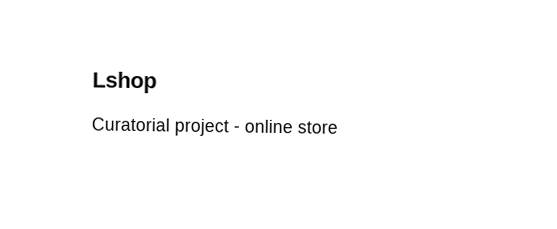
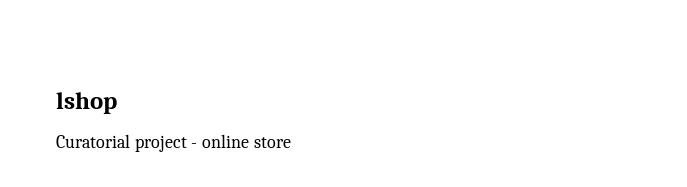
- Lshop
+ lshop

